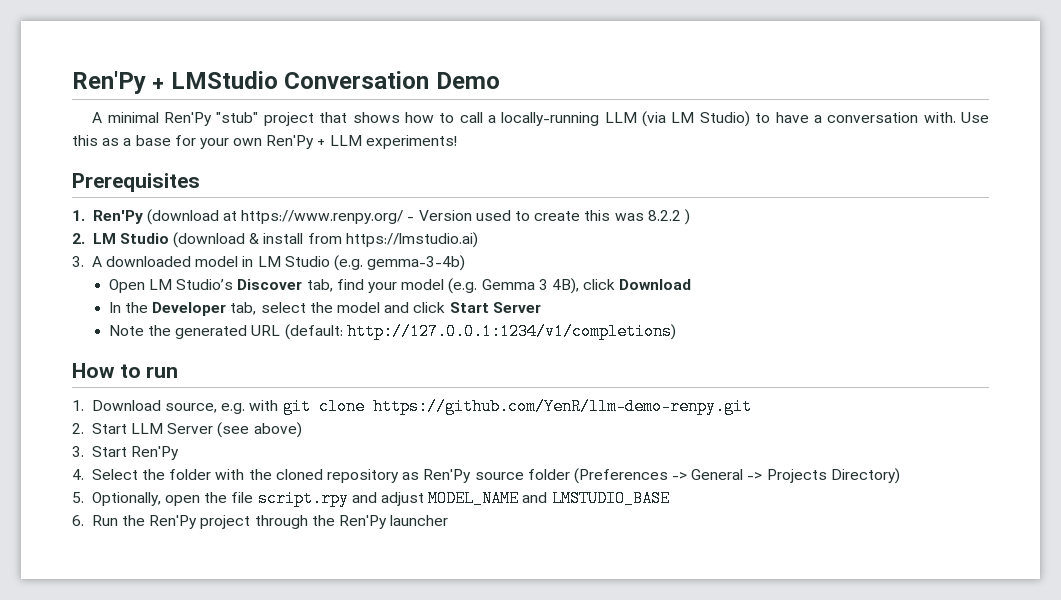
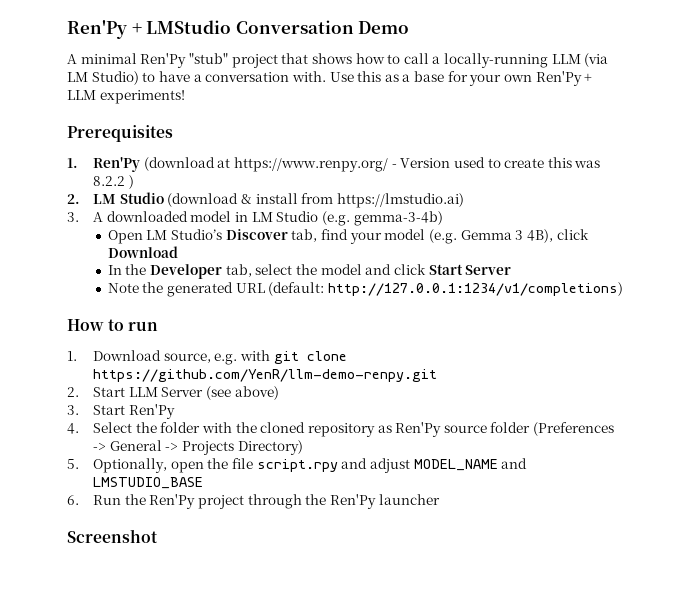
+ Screenshot

